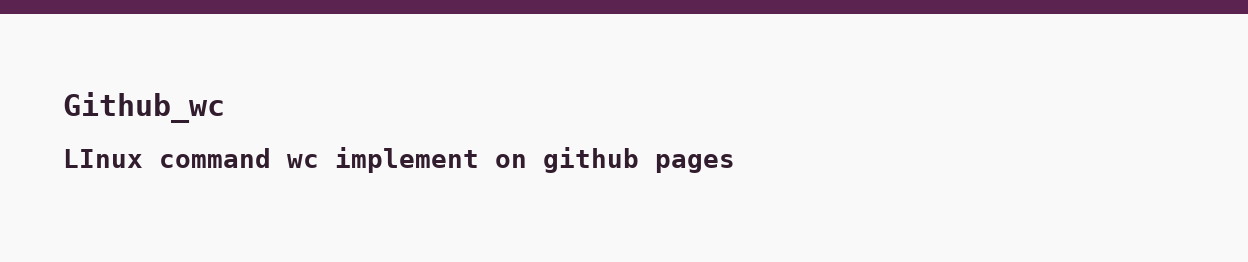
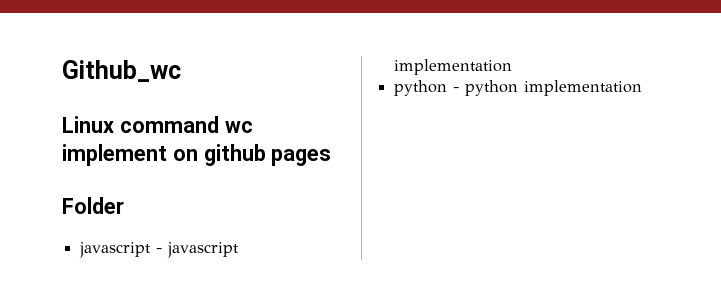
- LInux command wc implement on github pages
+ Linux command wc implement on github pages
+ Folder
+ javascript - javascript implementation
+ python - python implementation

